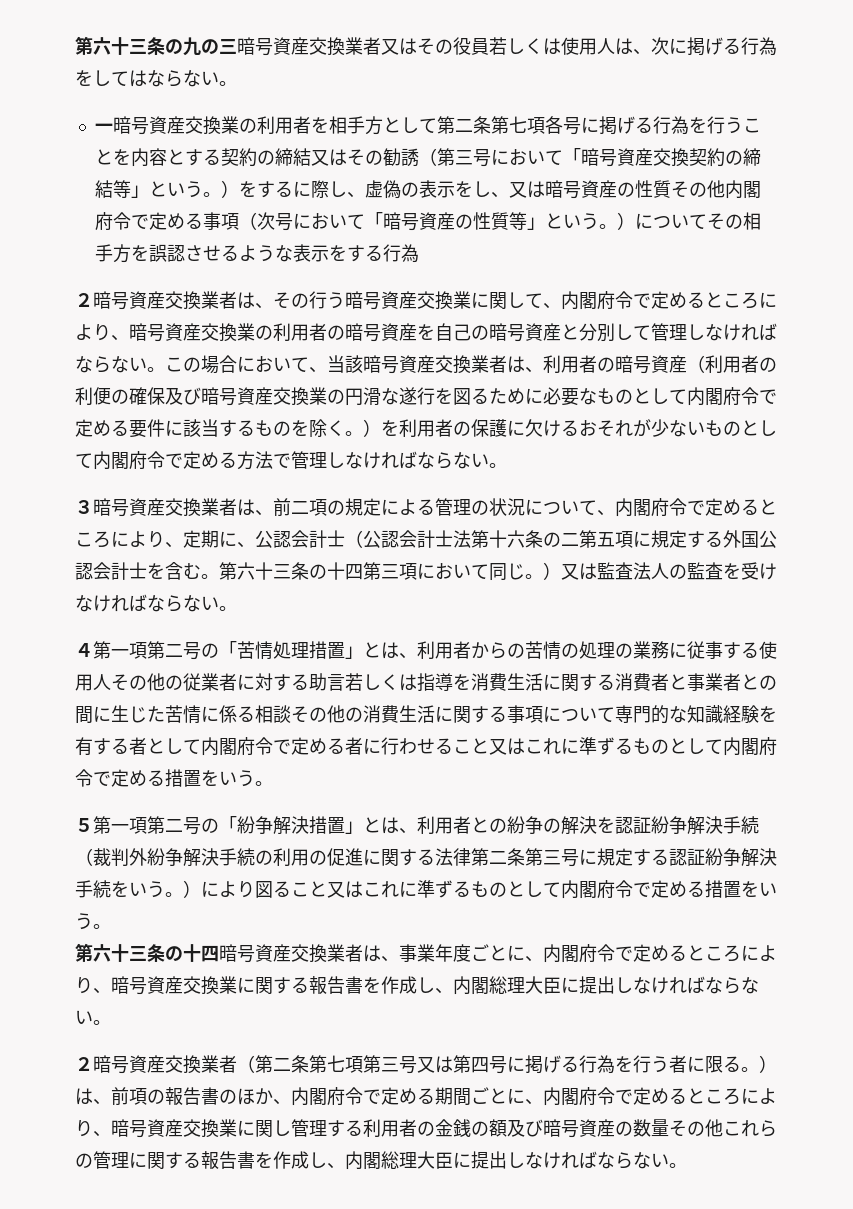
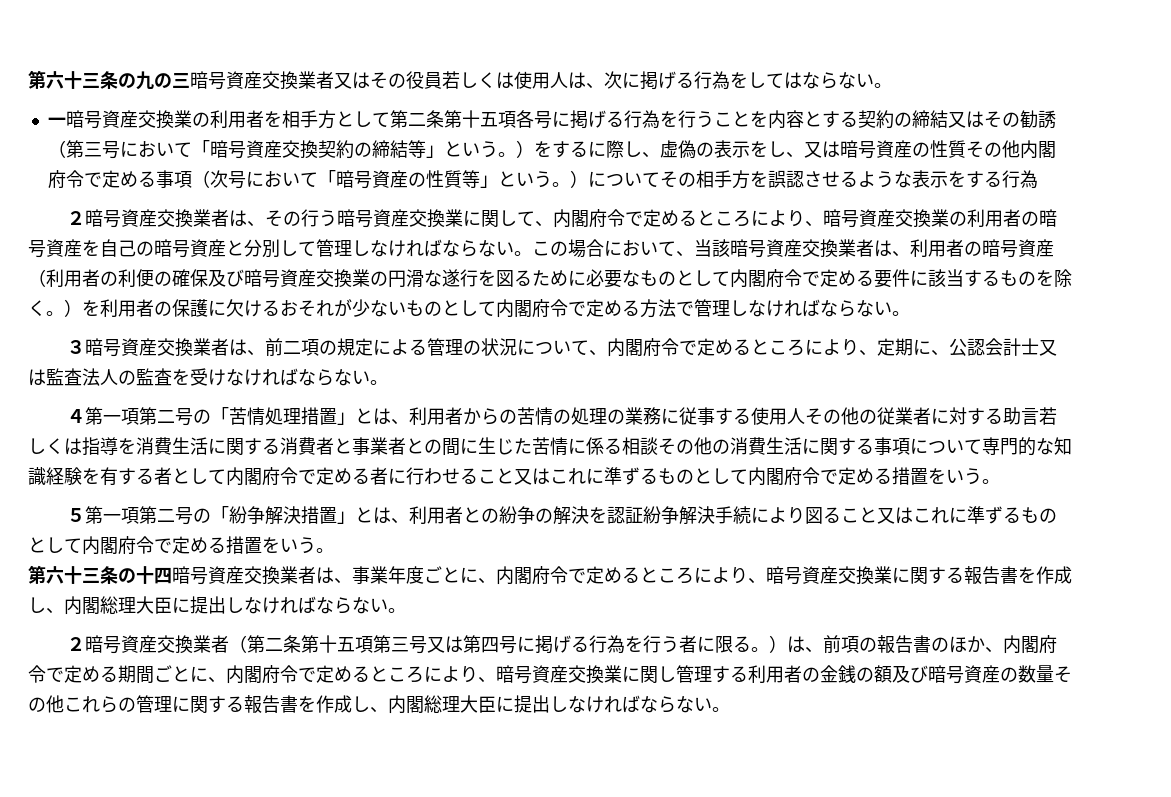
- 一暗号資産交換業の利用者を相手方として第二条第七項各号に掲げる行為を行うことを内容とする契約の締結又はその勧誘（第三号において「暗号資産交換契約の締結等」という。）をするに際し、虚偽の表示をし、又は暗号資産の性質その他内閣府令で定める事項（次号において「暗号資産の性質等」という。）についてその相手方を誤認させるような表示をする行為
+ 一暗号資産交換業の利用者を相手方として第二条第十五項各号に掲げる行為を行うことを内容とする契約の締結又はその勧誘（第三号において「暗号資産交換契約の締結等」という。）をするに際し、虚偽の表示をし、又は暗号資産の性質その他内閣府令で定める事項（次号において「暗号資産の性質等」という。）についてその相手方を誤認させるような表示をする行為
- ３暗号資産交換業者は、前二項の規定による管理の状況について、内閣府令で定めるところにより、定期に、公認会計士（公認会計士法第十六条の二第五項に規定する外国公認会計士を含む。第六十三条の十四第三項において同じ。）又は監査法人の監査を受けなければならない。
+ ３暗号資産交換業者は、前二項の規定による管理の状況について、内閣府令で定めるところにより、定期に、公認会計士又は監査法人の監査を受けなければならない。
- ５第一項第二号の「紛争解決措置」とは、利用者との紛争の解決を認証紛争解決手続（裁判外紛争解決手続の利用の促進に関する法律第二条第三号に規定する認証紛争解決手続をいう。）により図ること又はこれに準ずるものとして内閣府令で定める措置をいう。
+ ５第一項第二号の「紛争解決措置」とは、利用者との紛争の解決を認証紛争解決手続により図ること又はこれに準ずるものとして内閣府令で定める措置をいう。
- ２暗号資産交換業者（第二条第七項第三号又は第四号に掲げる行為を行う者に限る。）は、前項の報告書のほか、内閣府令で定める期間ごとに、内閣府令で定めるところにより、暗号資産交換業に関し管理する利用者の金銭の額及び暗号資産の数量その他これらの管理に関する報告書を作成し、内閣総理大臣に提出しなければならない。
+ ２暗号資産交換業者（第二条第十五項第三号又は第四号に掲げる行為を行う者に限る。）は、前項の報告書のほか、内閣府令で定める期間ごとに、内閣府令で定めるところにより、暗号資産交換業に関し管理する利用者の金銭の額及び暗号資産の数量その他これらの管理に関する報告書を作成し、内閣総理大臣に提出しなければならない。

